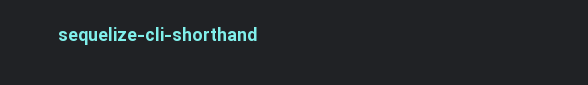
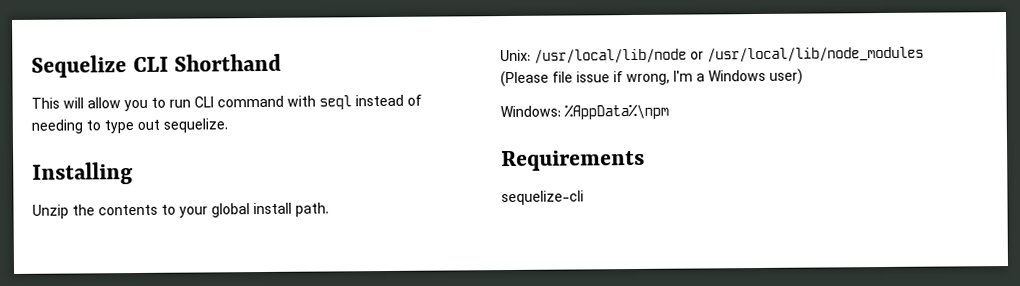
- sequelize-cli-shorthand
+ Sequelize CLI Shorthand
+ This will allow you to run CLI command with seql instead of needing to type out sequelize.
+ Installing
+ Unzip the contents to your global install path.
+ Unix: /usr/local/lib/node or /usr/local/lib/node_modules (Please file issue if wrong, I'm a Windows user)
+ Windows: %AppData%\npm
+ Requirements
+ sequelize-cli

